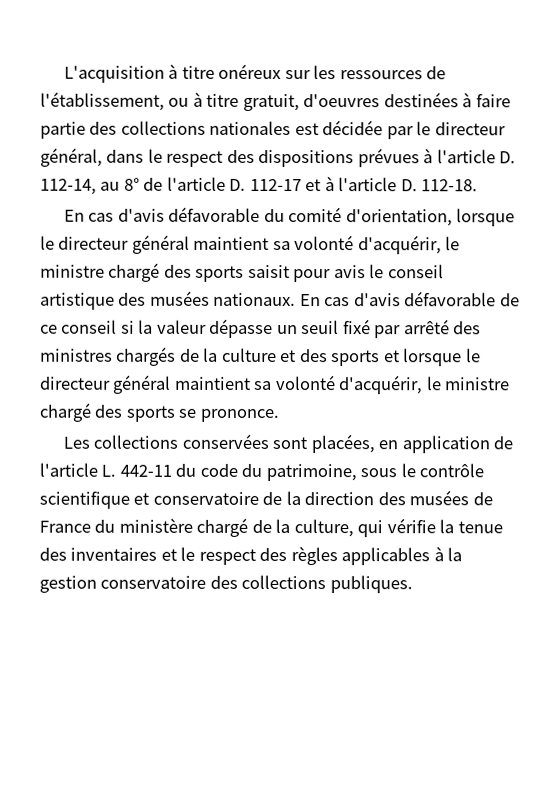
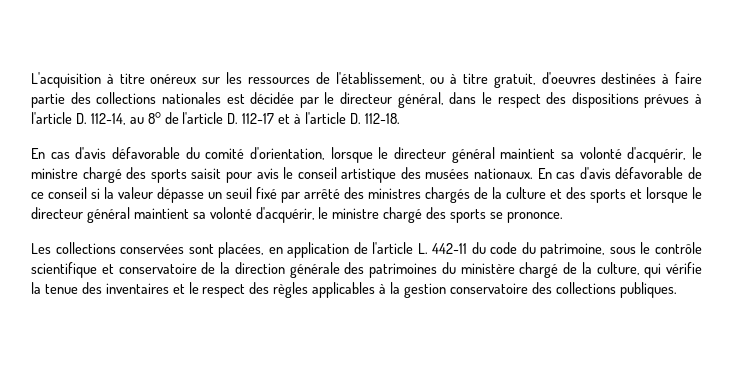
- Les collections conservées sont placées, en application de l'article L. 442-11 du code du patrimoine, sous le contrôle scientifique et conservatoire de la direction des musées de France du ministère chargé de la culture, qui vérifie la tenue des inventaires et le respect des règles applicables à la gestion conservatoire des collections publiques.
+ Les collections conservées sont placées, en application de l'article L. 442-11 du code du patrimoine, sous le contrôle scientifique et conservatoire de la direction générale des patrimoines du ministère chargé de la culture, qui vérifie la tenue des inventaires et le respect des règles applicables à la gestion conservatoire des collections publiques.

